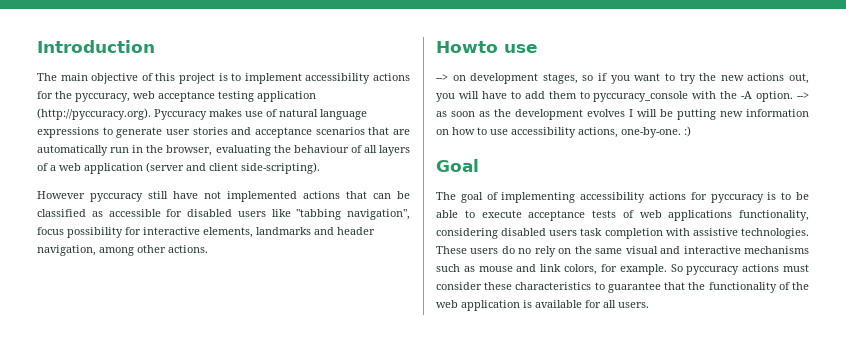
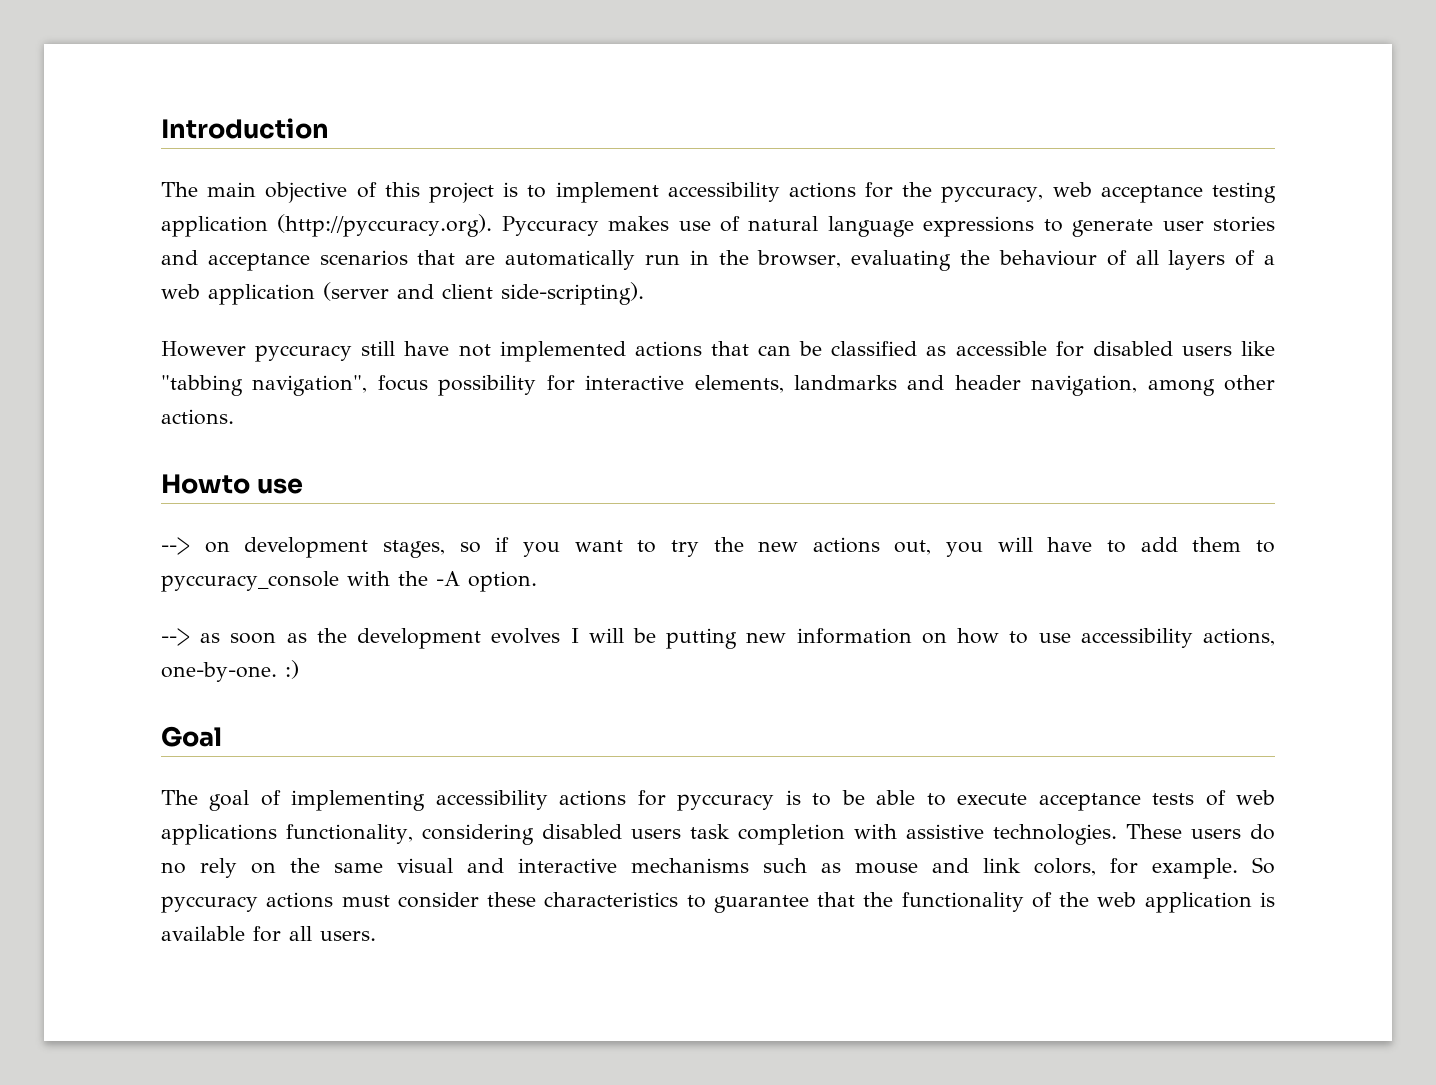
- --> on development stages, so if you want to try the new actions out, you will have to add them to pyccuracy_console with the -A option. --> as soon as the development evolves I will be putting new information on how to use accessibility actions, one-by-one. :)
+ --> on development stages, so if you want to try the new actions out, you will have to add them to pyccuracy_console with the -A option.
+ --> as soon as the development evolves I will be putting new information on how to use accessibility actions, one-by-one. :)

